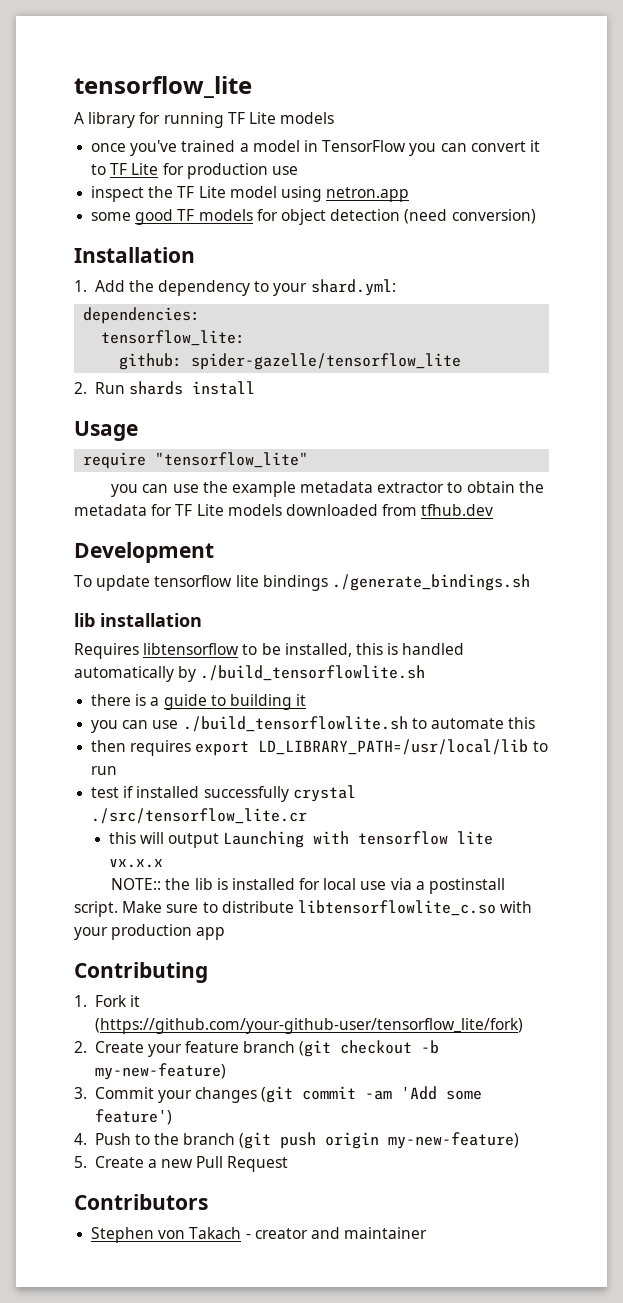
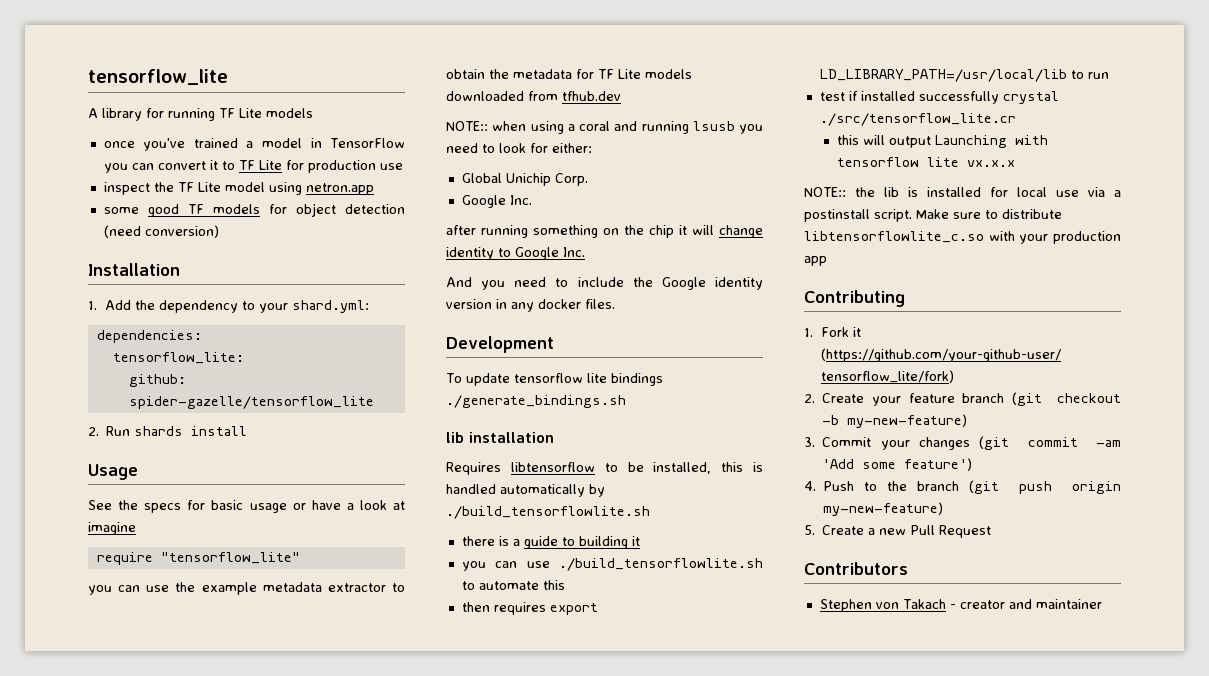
+ See the specs for basic usage or have a look at imagine
+ NOTE:: when using a coral and running lsusb you need to look for either:
+ Global Unichip Corp.
+ Google Inc.
+ after running something on the chip it will change identity to Google Inc.
+ And you need to include the Google identity version in any docker files.

